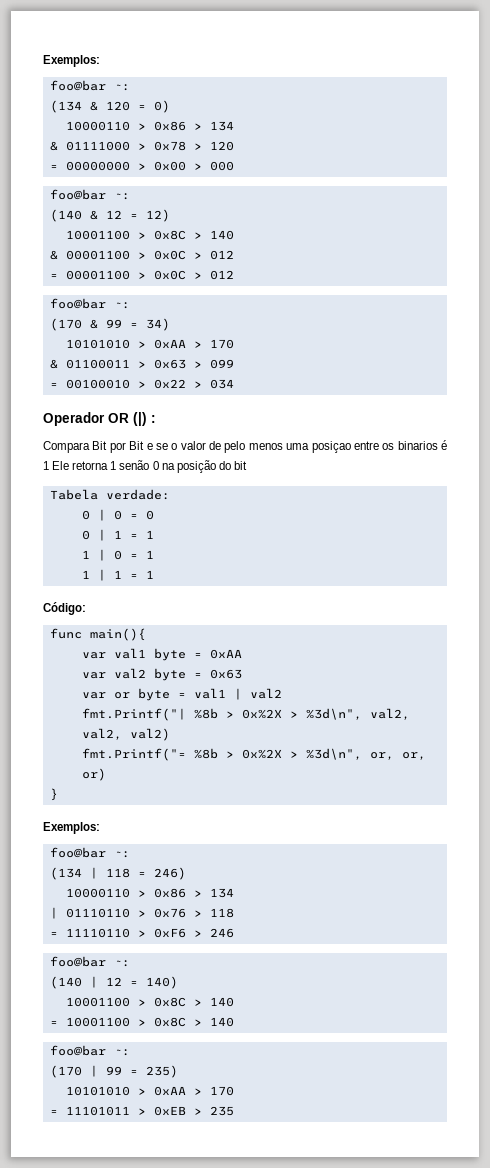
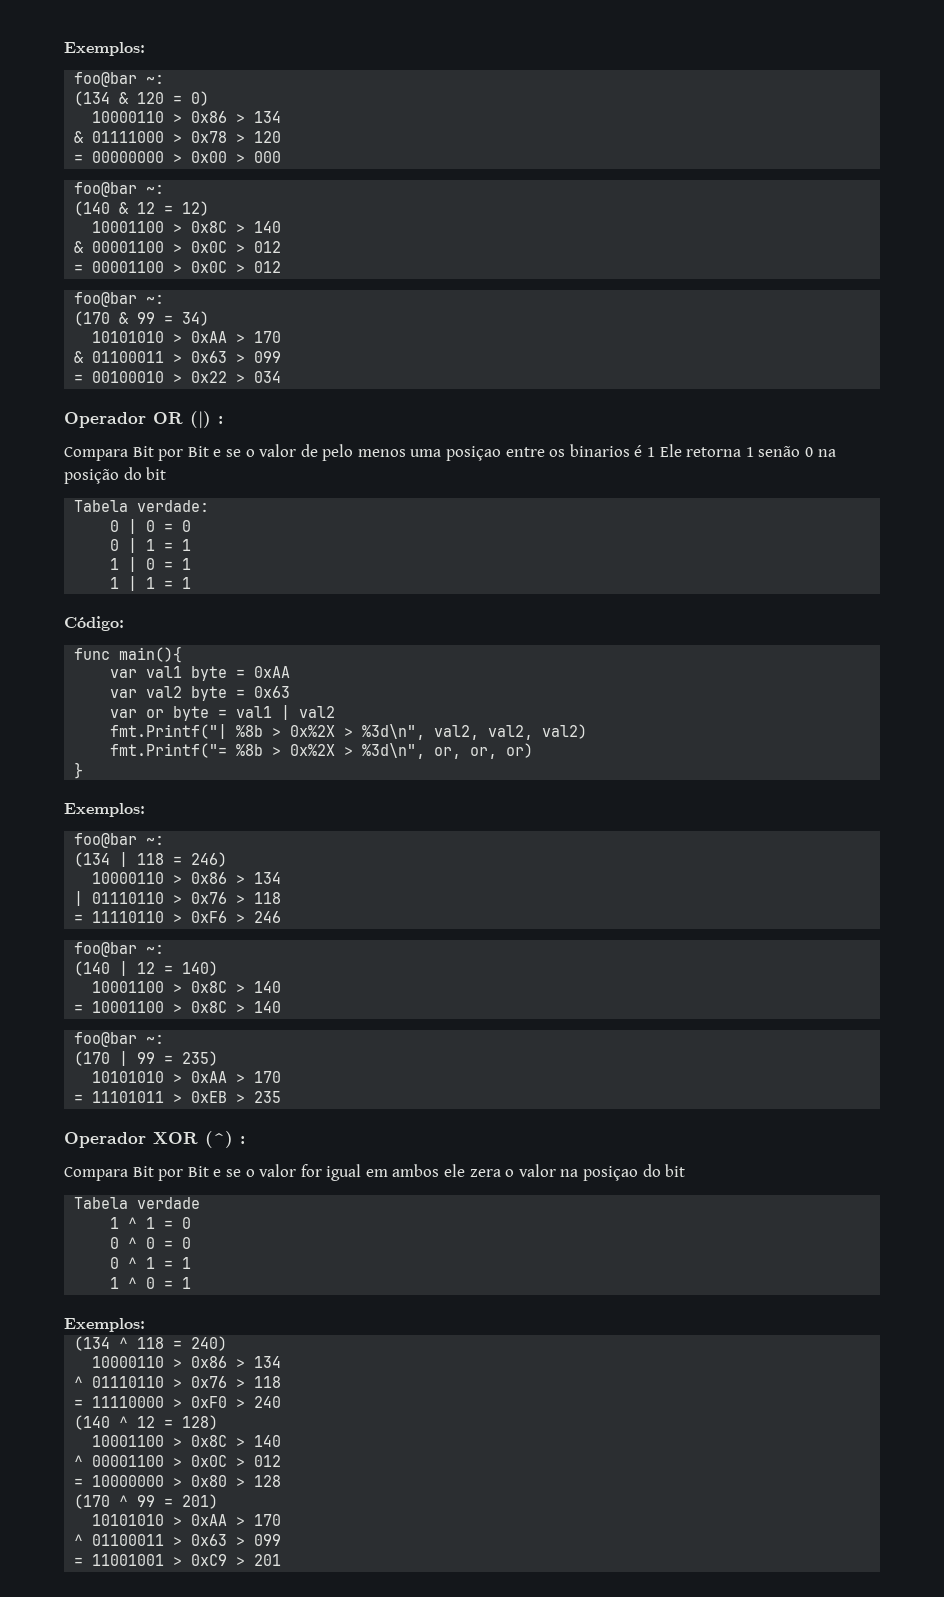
+ Operador XOR (^) :
+ Compara Bit por Bit e se o valor for igual em ambos ele zera o valor na posiçao do bit
+ Tabela verdade
+ 1 ^ 1 = 0
+ 0 ^ 0 = 0
+ 0 ^ 1 = 1
+ 1 ^ 0 = 1
+ Exemplos:
+ (134 ^ 118 = 240)
+ 10000110 > 0x86 > 134
+ ^ 01110110 > 0x76 > 118
+ = 11110000 > 0xF0 > 240
+ (140 ^ 12 = 128)
+ 10001100 > 0x8C > 140
+ ^ 00001100 > 0x0C > 012
+ = 10000000 > 0x80 > 128
+ (170 ^ 99 = 201)
+ 10101010 > 0xAA > 170
+ ^ 01100011 > 0x63 > 099
+ = 11001001 > 0xC9 > 201

